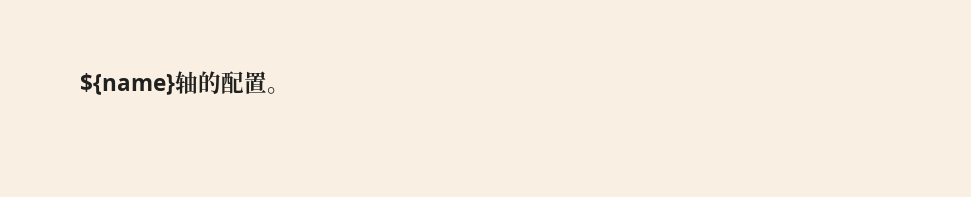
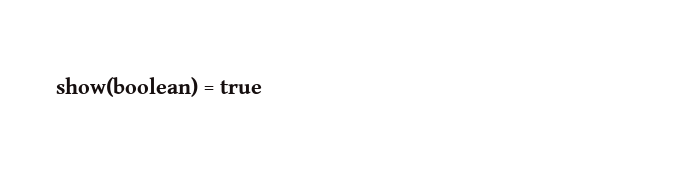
- ${name}轴的配置。
+ show(boolean) = true

